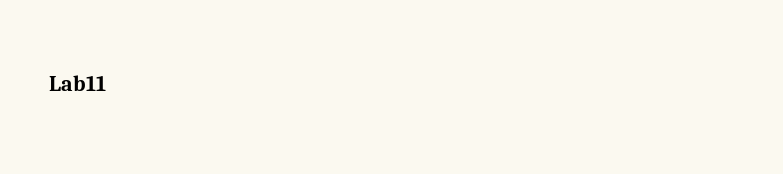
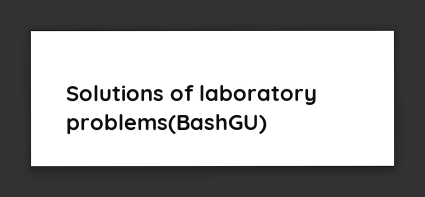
- Lab11
+ Solutions of laboratory problems(BashGU)

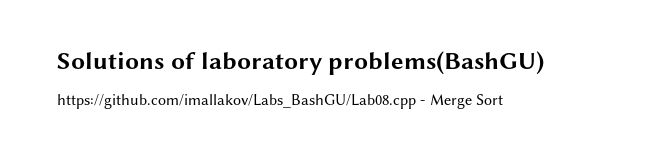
+ https://github.com/imallakov/Labs_BashGU/Lab08.cpp - Merge Sort

